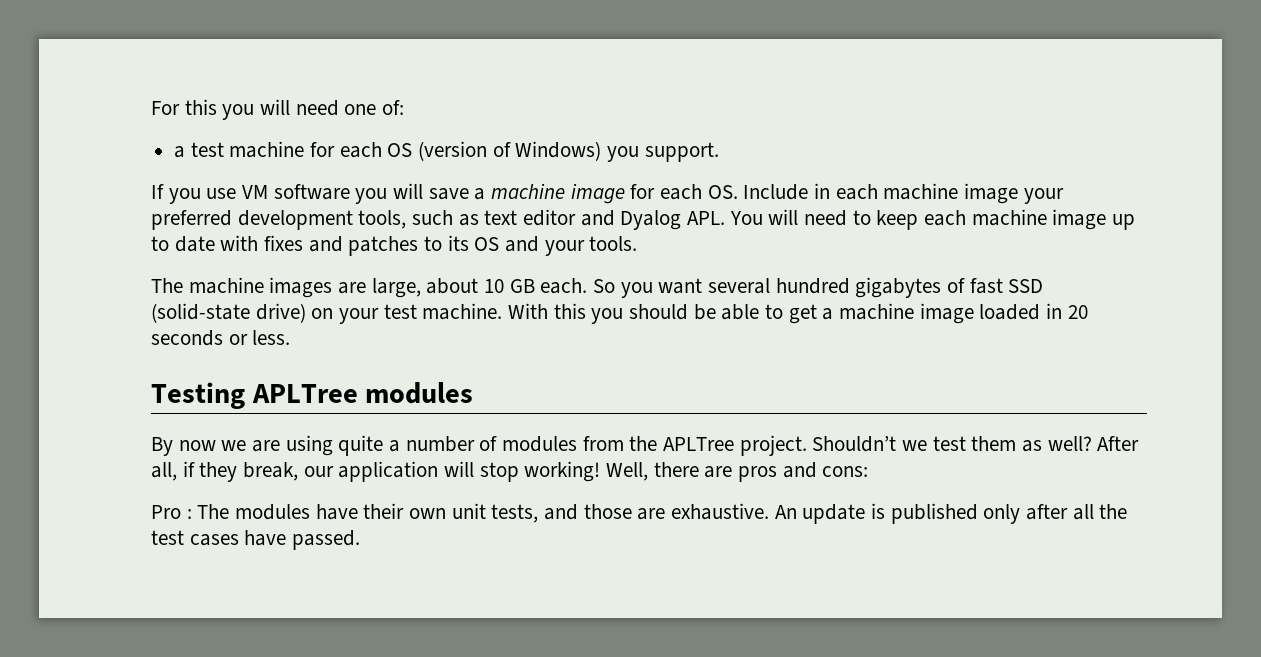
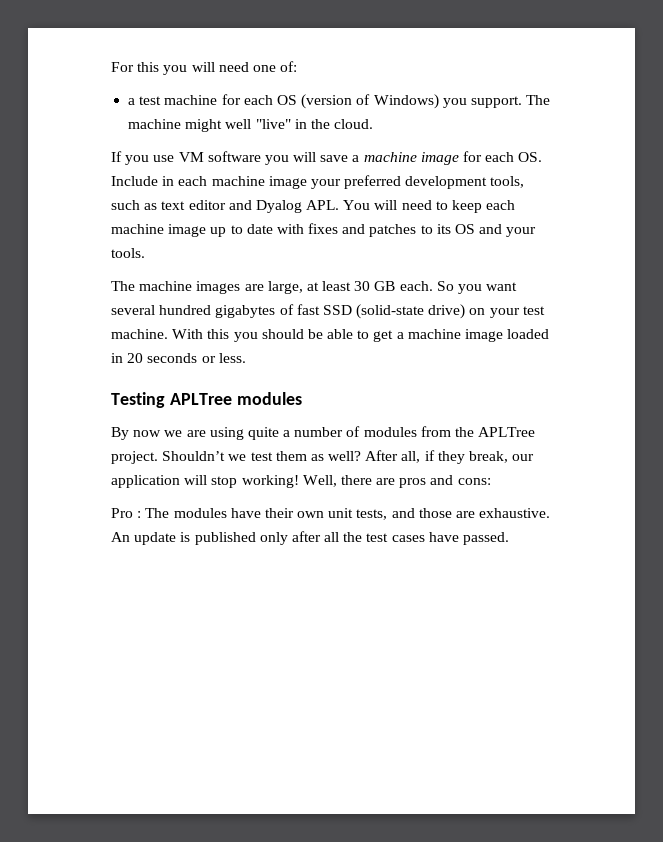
+ The machine might well "live" in the cloud.
- The machine images are large, about 10 GB each.
+ The machine images are large, at least 30 GB each.

